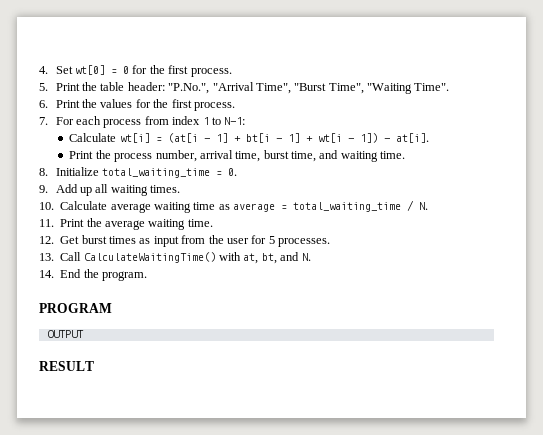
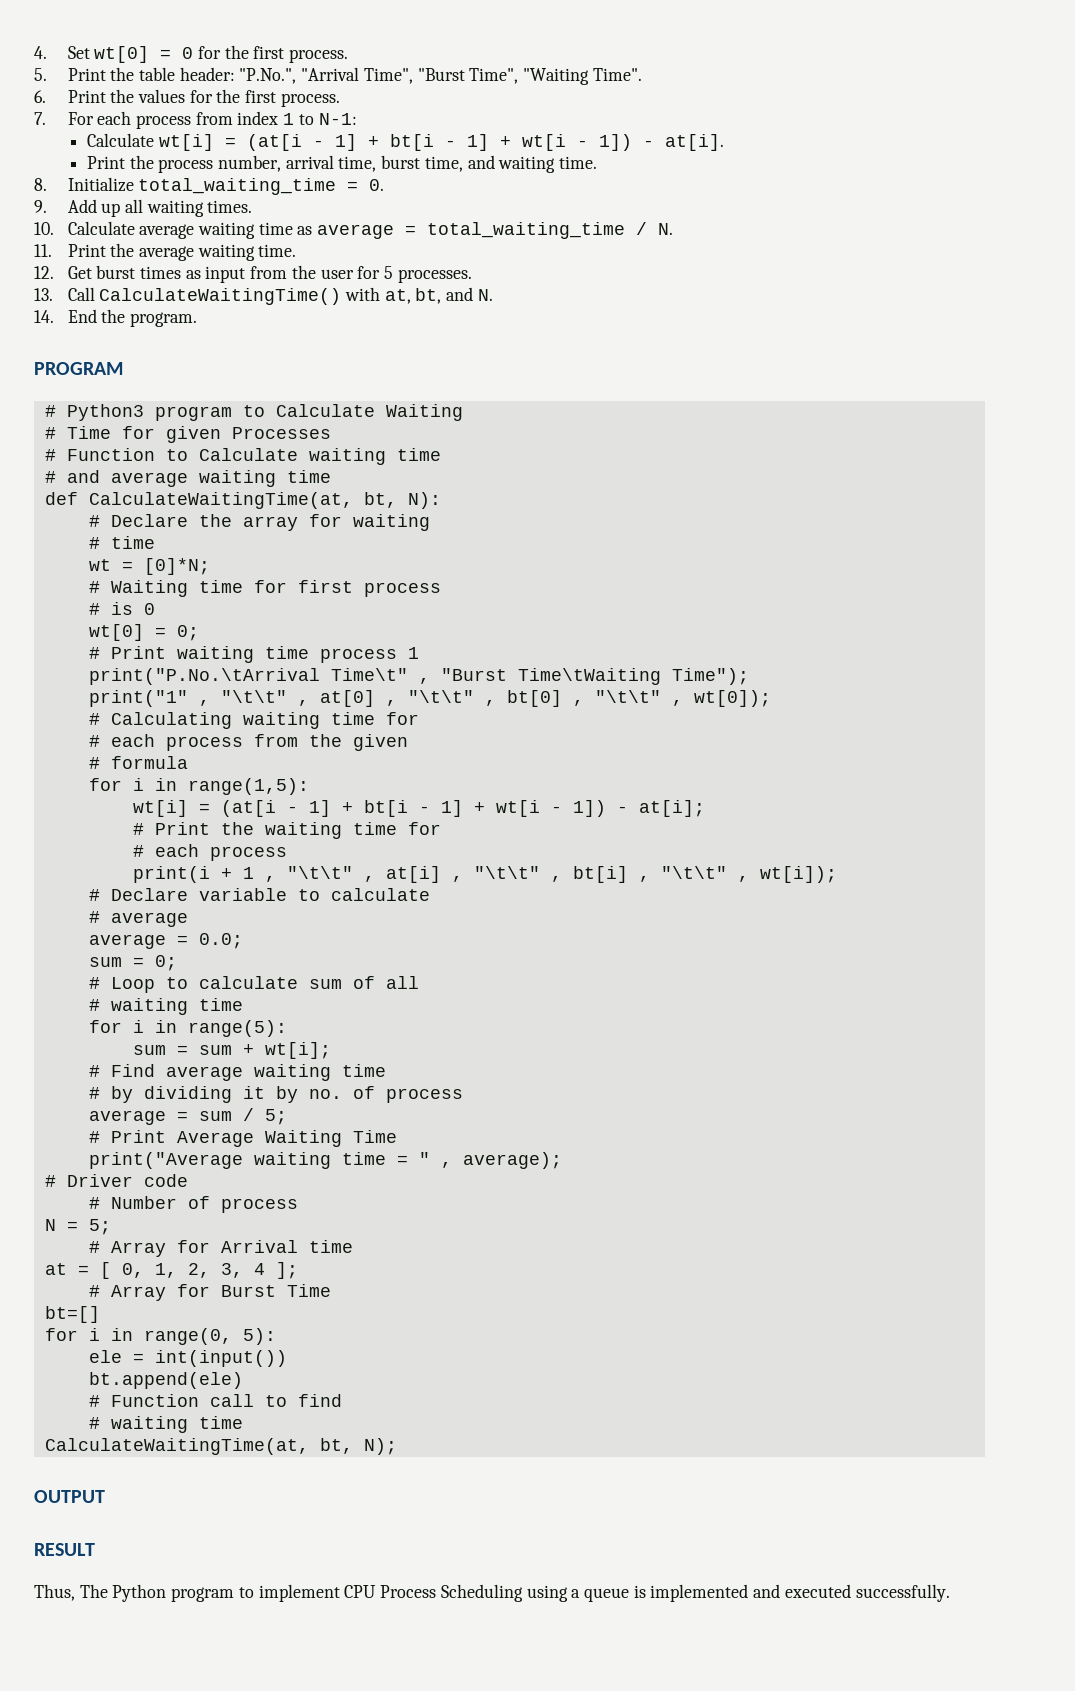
+ # Python3 program to Calculate Waiting
+ # Time for given Processes
+ # Function to Calculate waiting time
+ # and average waiting time
+ def CalculateWaitingTime(at, bt, N):
+ # Declare the array for waiting
+ # time
+ wt = [0]*N;
+ # Waiting time for first process
+ # is 0
+ wt[0] = 0;
+ # Print waiting time process 1
+ print("P.No.\tArrival Time\t" , "Burst Time\tWaiting Time");
+ print("1" , "\t\t" , at[0] , "\t\t" , bt[0] , "\t\t" , wt[0]);
+ # Calculating waiting time for
+ # each process from the given
+ # formula
+ for i in range(1,5):
+ wt[i] = (at[i - 1] + bt[i - 1] + wt[i - 1]) - at[i];
+ # Print the waiting time for
+ # each process
+ print(i + 1 , "\t\t" , at[i] , "\t\t" , bt[i] , "\t\t" , wt[i]);
+ # Declare variable to calculate
+ # average
+ average = 0.0;
+ sum = 0;
+ # Loop to calculate sum of all
+ # waiting time
+ for i in range(5):
+ sum = sum + wt[i];
+ # Find average waiting time
+ # by dividing it by no. of process
+ average = sum / 5;
+ # Print Average Waiting Time
+ print("Average waiting time = " , average);
+ # Driver code
+ # Number of process
+ N = 5;
+ # Array for Arrival time
+ at = [ 0, 1, 2, 3, 4 ];
+ # Array for Burst Time
+ bt=[]
+ for i in range(0, 5):
+ ele = int(input())
+ bt.append(ele)
+ # Function call to find
+ # waiting time
+ CalculateWaitingTime(at, bt, N);
  OUTPUT
  RESULT
+ Thus, The Python program to implement CPU Process Scheduling using a queue is implemented and executed successfully.

